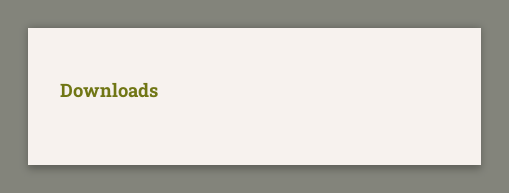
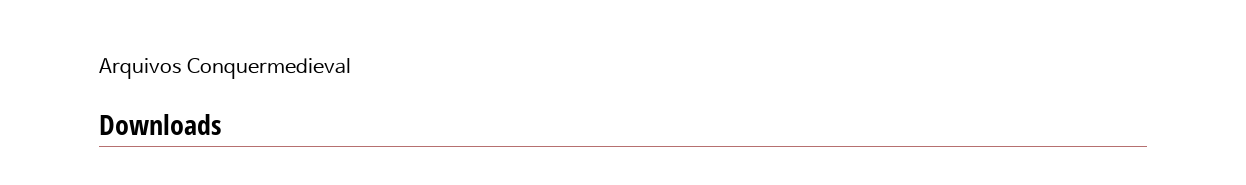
+ Arquivos Conquermedieval

